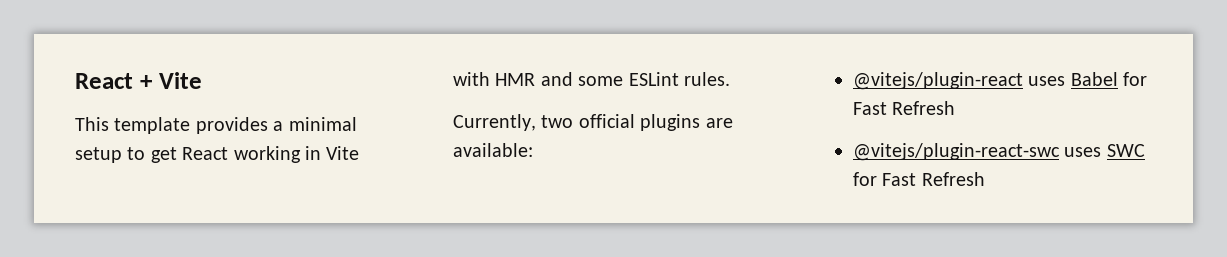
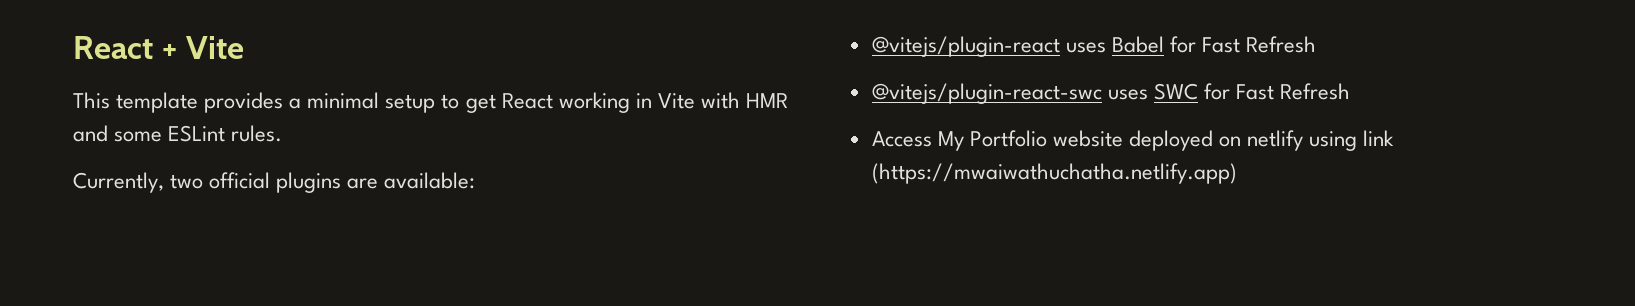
+ Access My Portfolio website deployed on netlify using link (https://mwaiwathuchatha.netlify.app)

